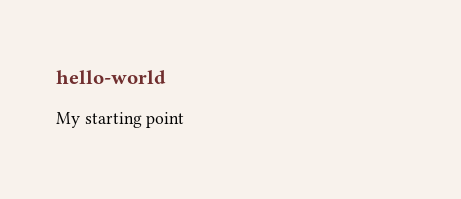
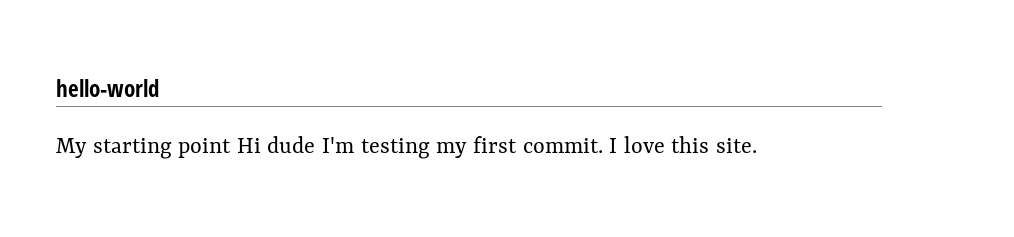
- My starting point
+ My starting point Hi dude I'm testing my first commit. I love this site.

